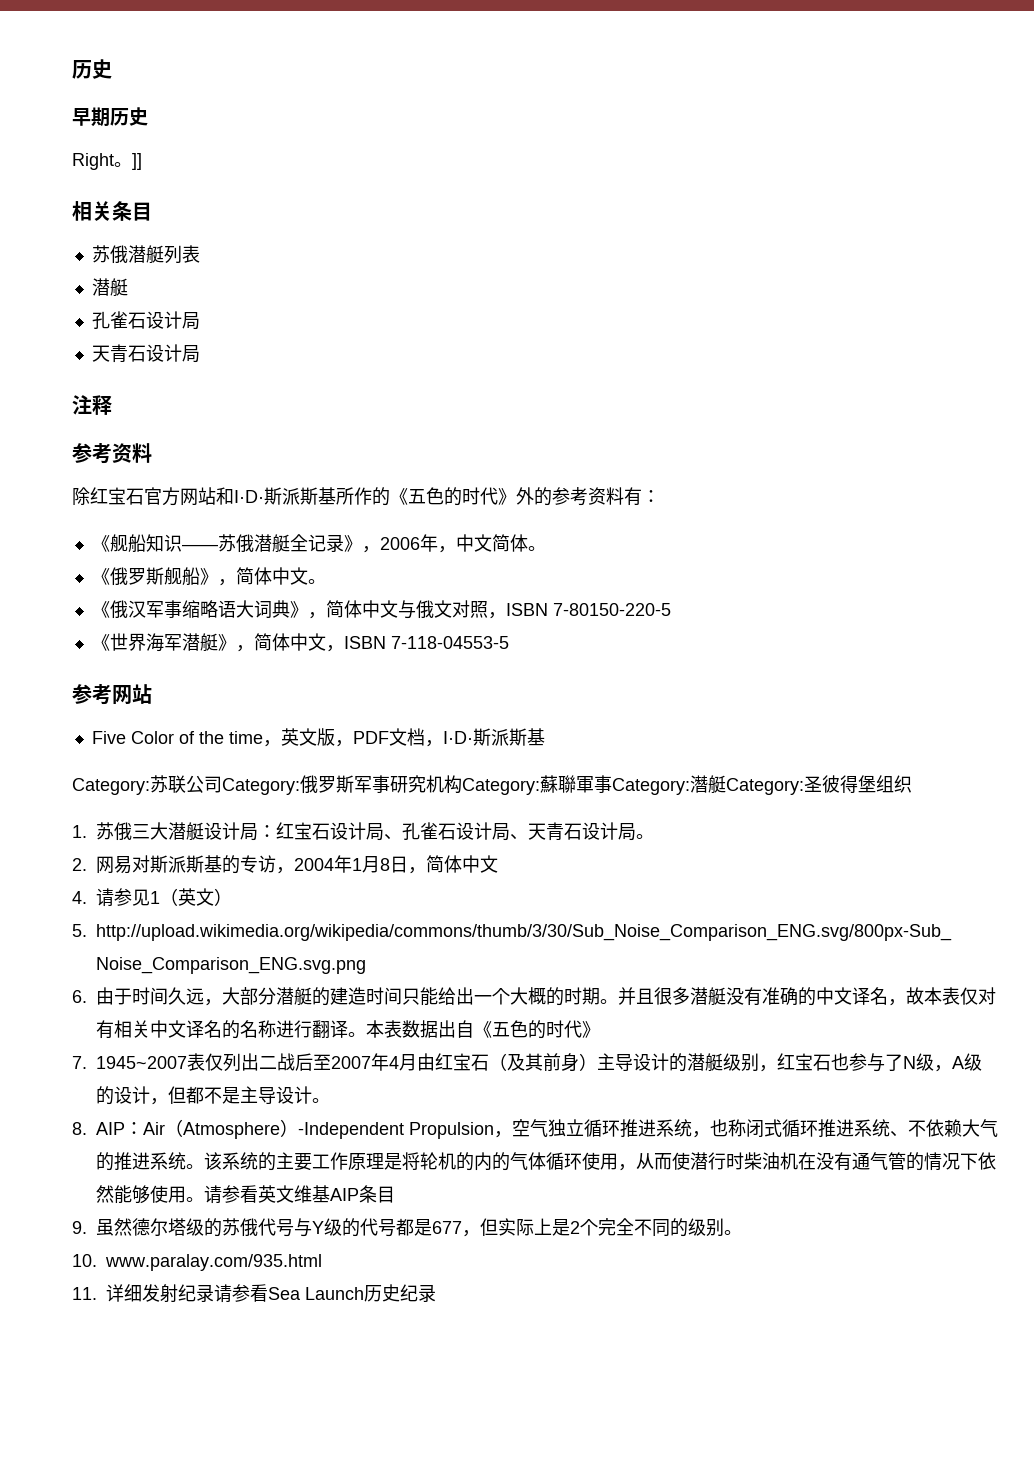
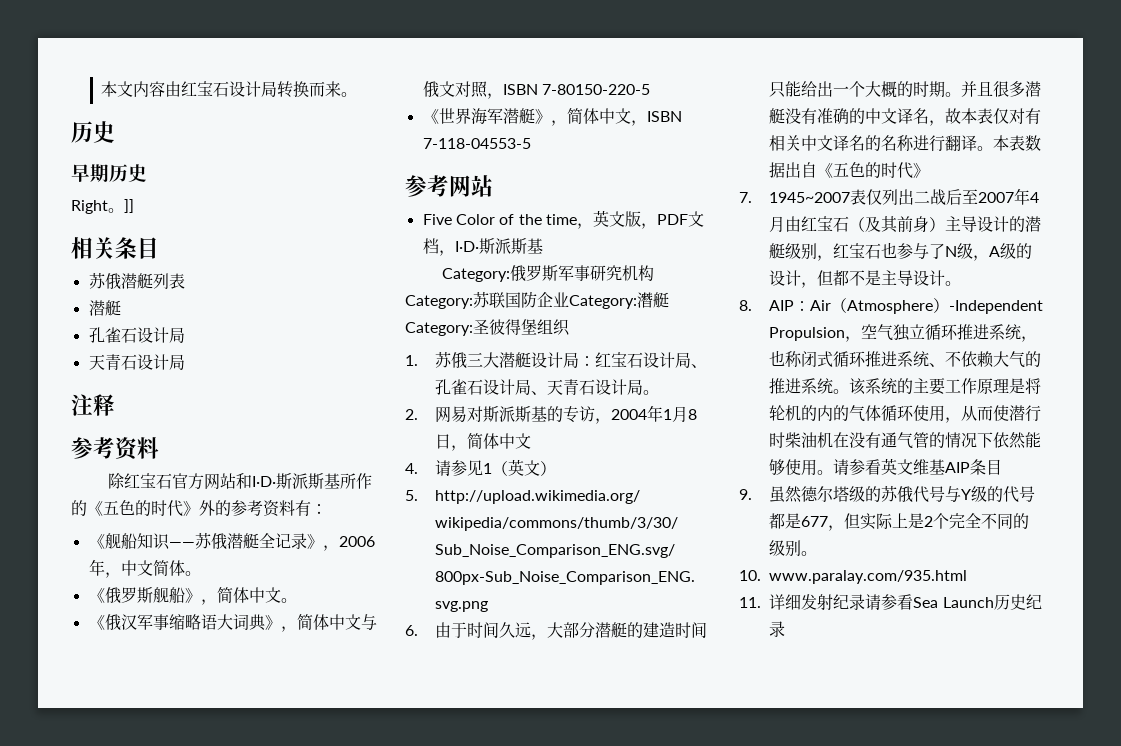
+ 本文内容由红宝石设计局转换而来。
- Category:苏联公司Category:俄罗斯军事研究机构Category:蘇聯軍事Category:潛艇Category:圣彼得堡组织
+ Category:俄罗斯军事研究机构Category:苏联国防企业Category:潛艇Category:圣彼得堡组织

